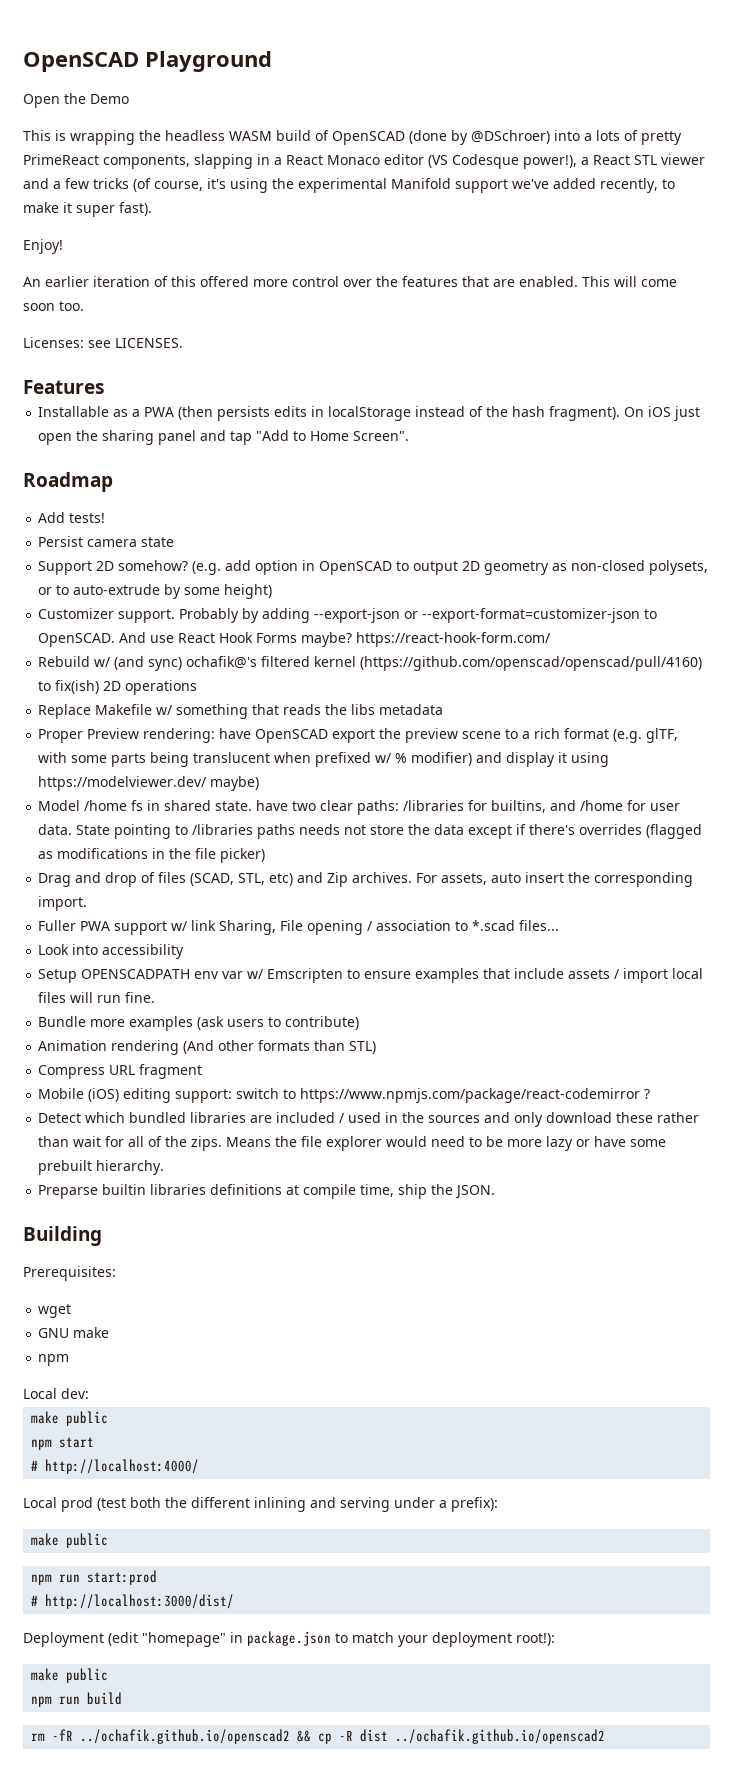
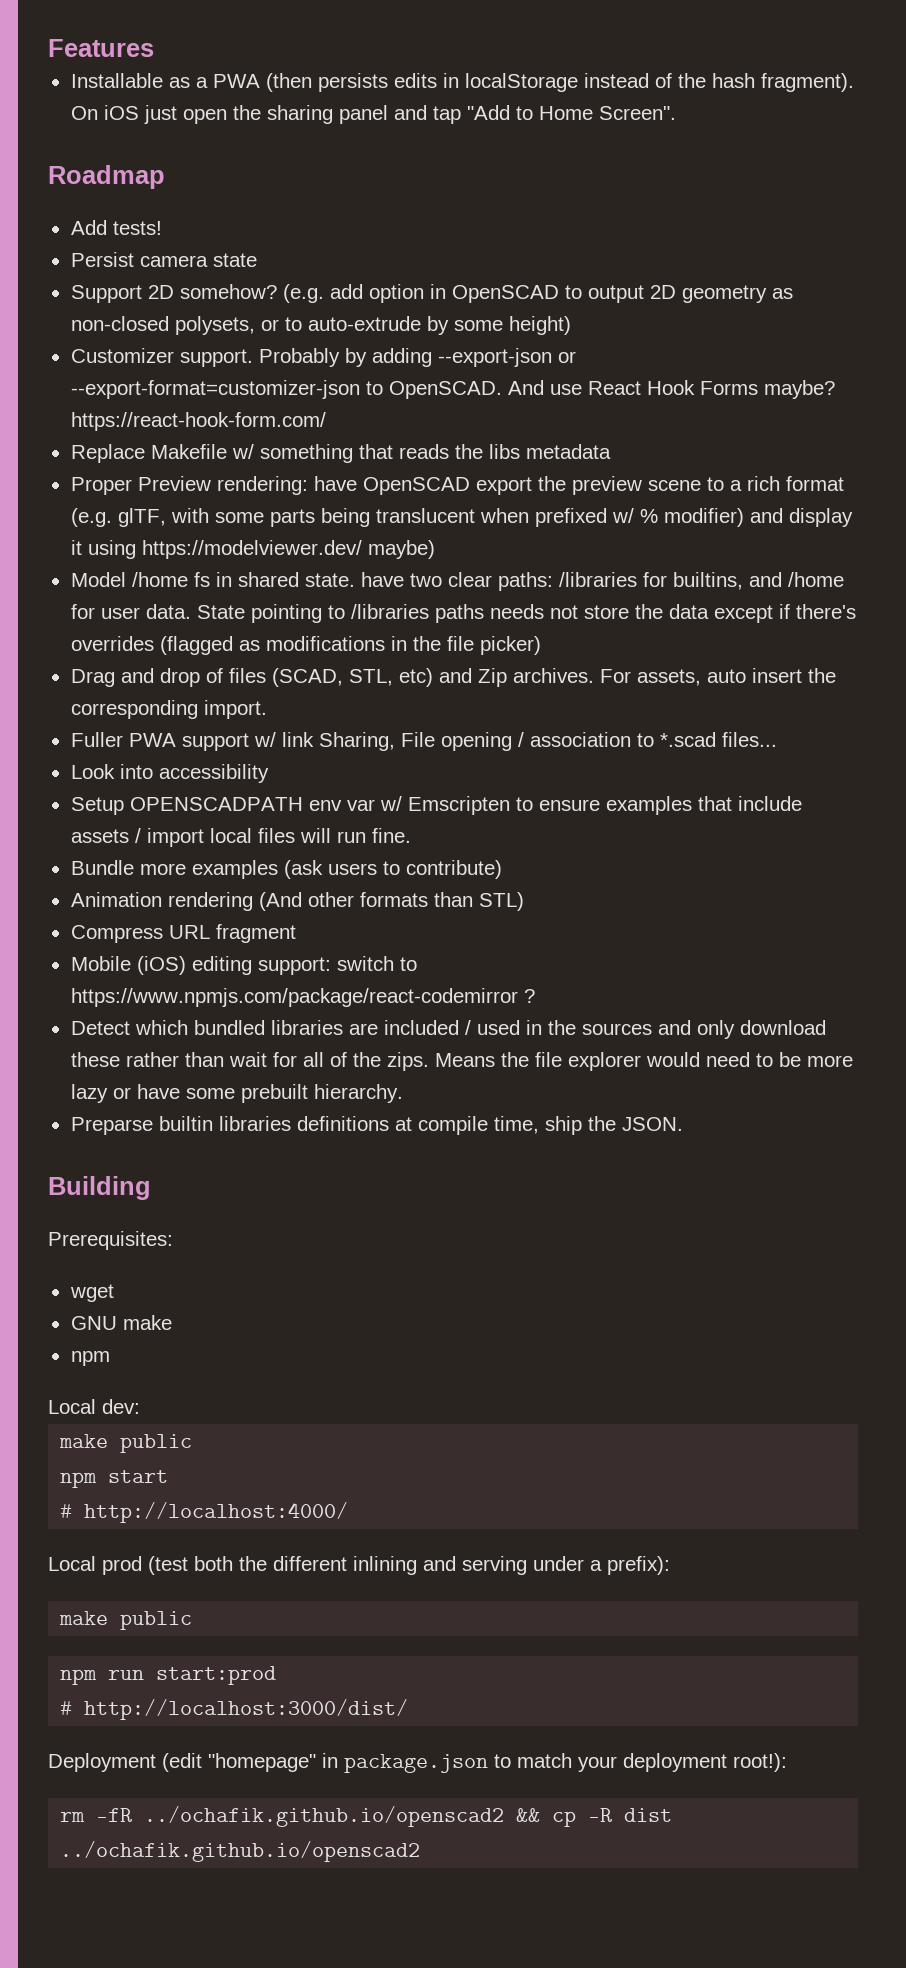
- OpenSCAD Playground
- Open the Demo
- This is wrapping the headless WASM build of OpenSCAD (done by @DSchroer) into a lots of pretty PrimeReact components, slapping in a React Monaco editor (VS Codesque power!), a React STL viewer and a few tricks (of course, it's using the experimental Manifold support we've added recently, to make it super fast).
- Enjoy!
- An earlier iteration of this offered more control over the features that are enabled. This will come soon too.
- Licenses: see LICENSES.
- Rebuild w/ (and sync) ochafik@'s filtered kernel (https://github.com/openscad/openscad/pull/4160) to fix(ish) 2D operations
  Deployment (edit "homepage" in package.json to match your deployment root!):
- make public
- npm run build

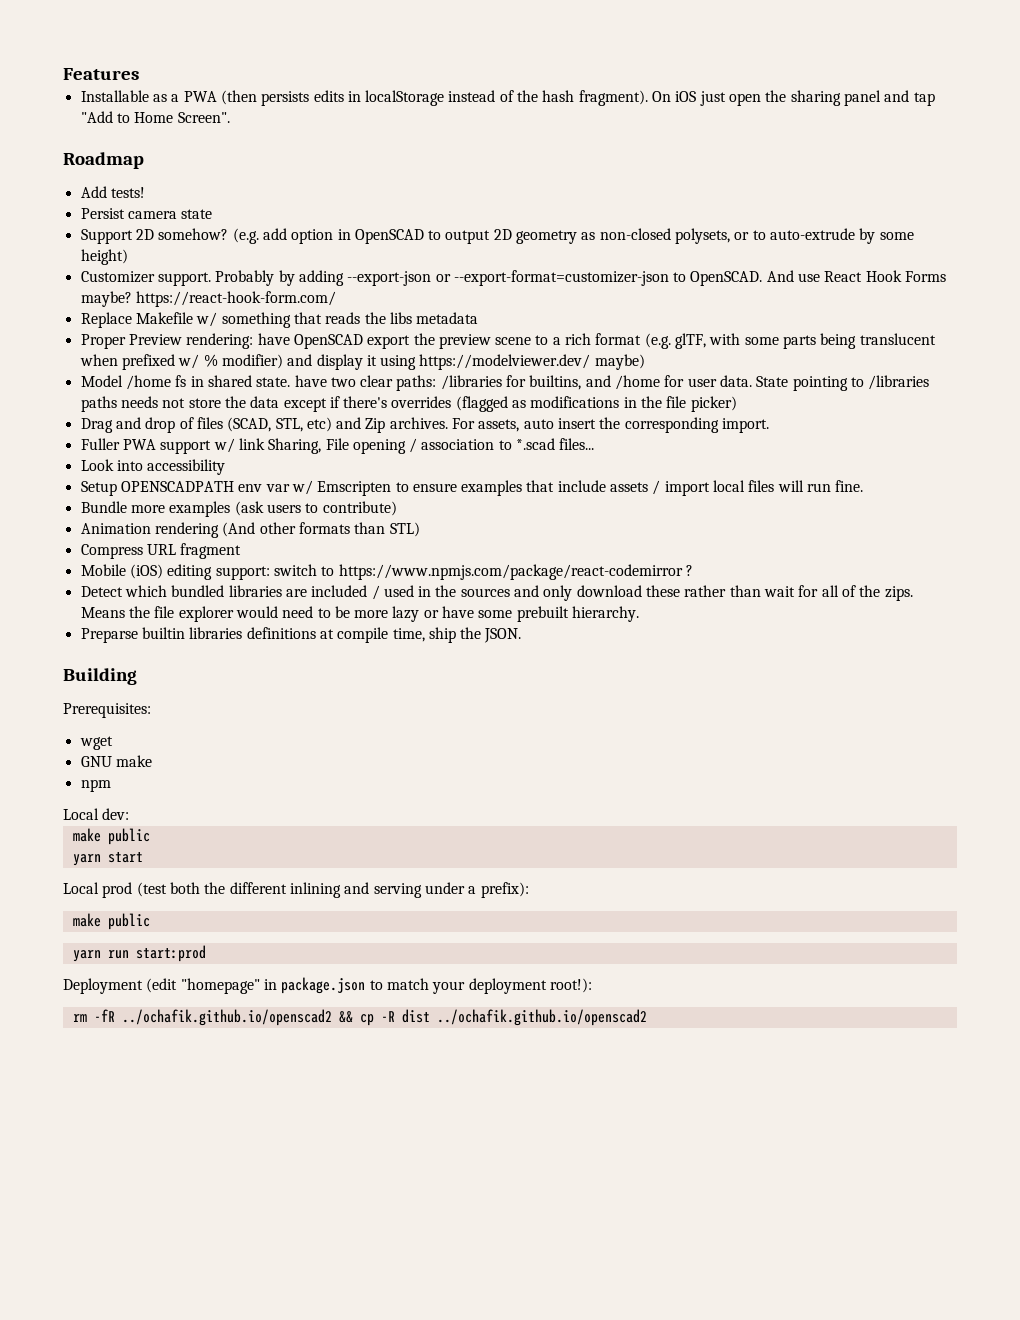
- npm start
+ yarn start
- # http://localhost:4000/
- npm run start:prod
+ yarn run start:prod
- # http://localhost:3000/dist/

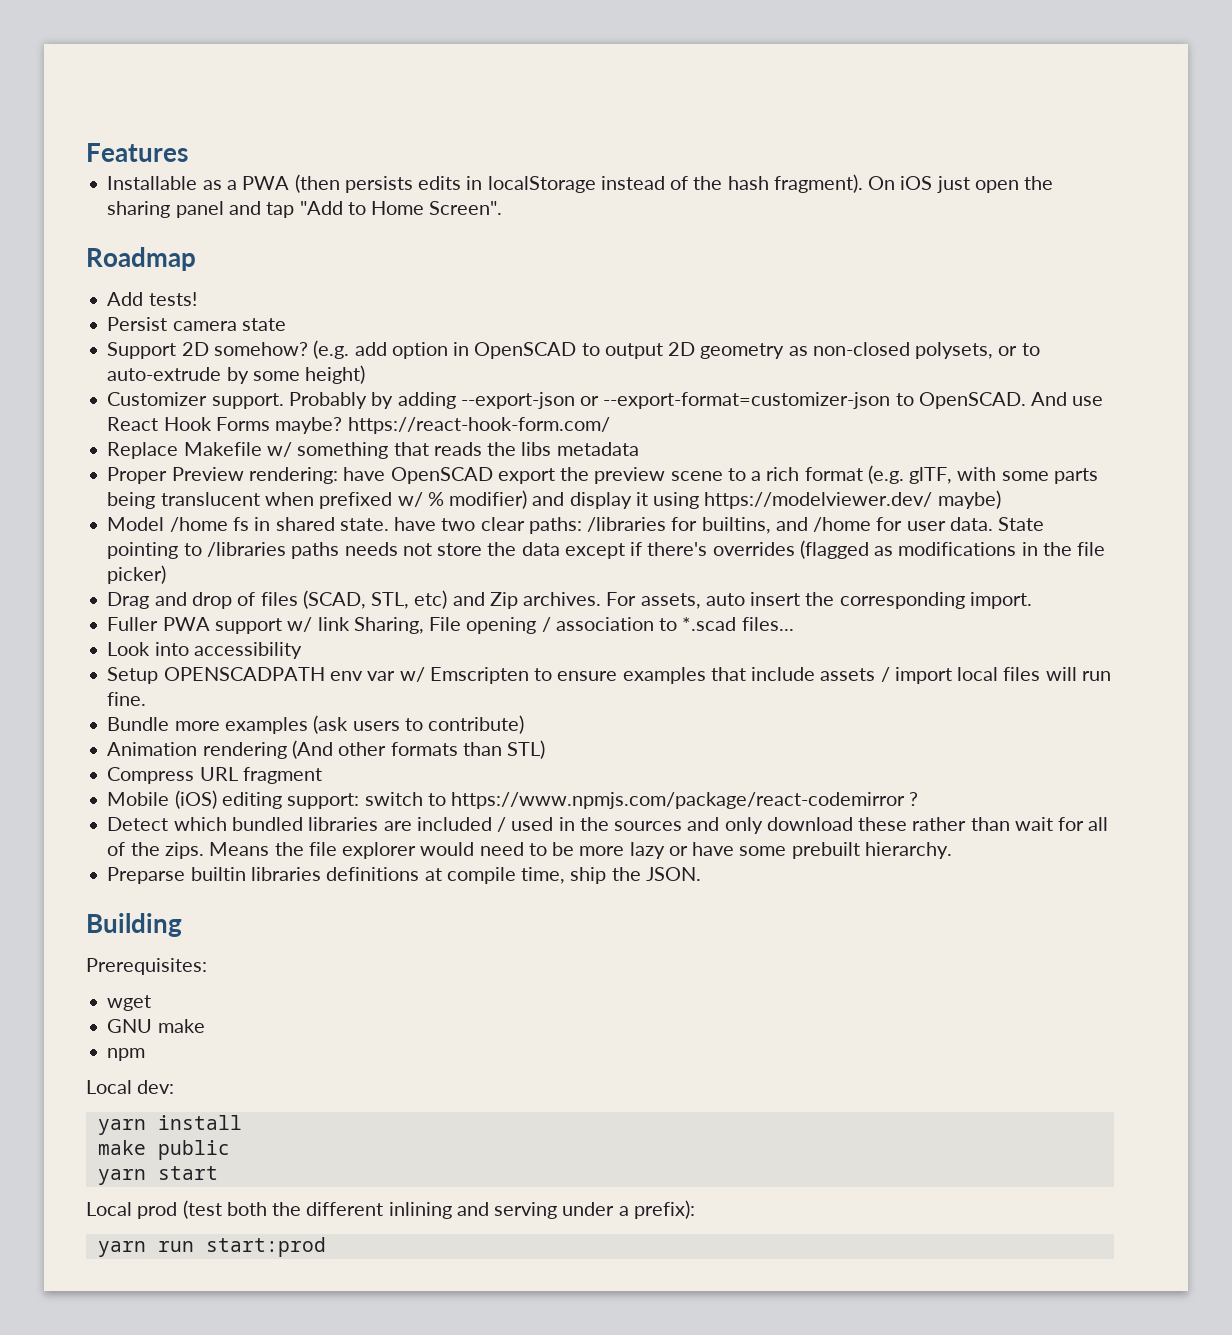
+ yarn install
  Local prod (test both the different inlining and serving under a prefix):
- make public
- Deployment (edit "homepage" in package.json to match your deployment root!):
- rm -fR ../ochafik.github.io/openscad2 && cp -R dist ../ochafik.github.io/openscad2

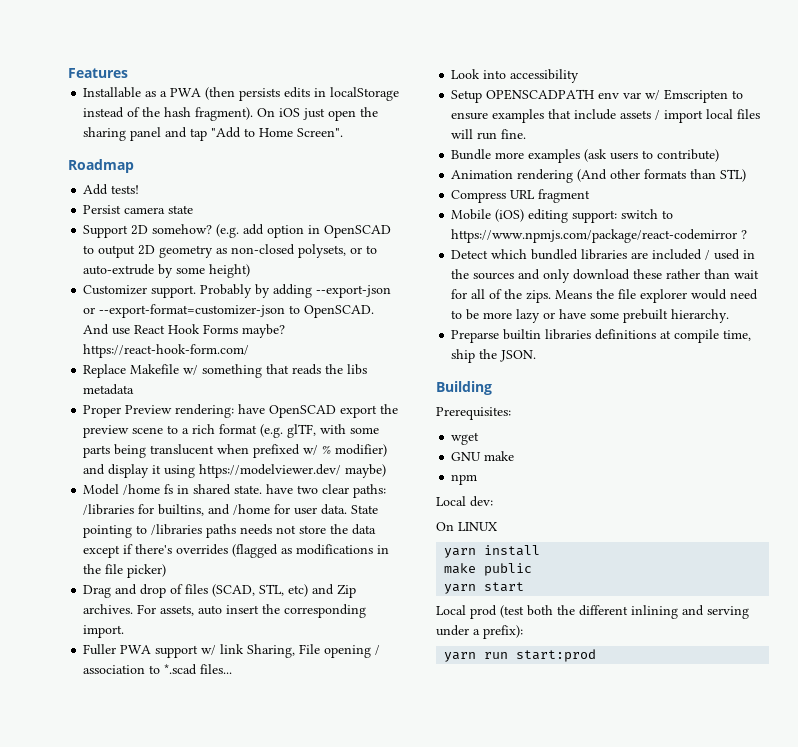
+ On LINUX

